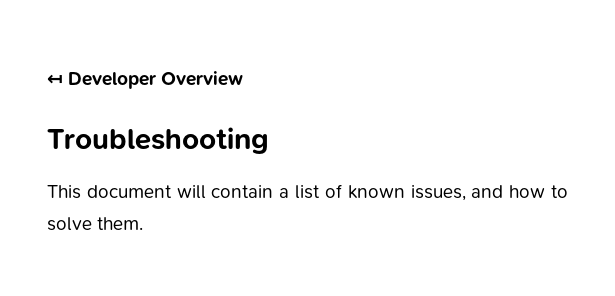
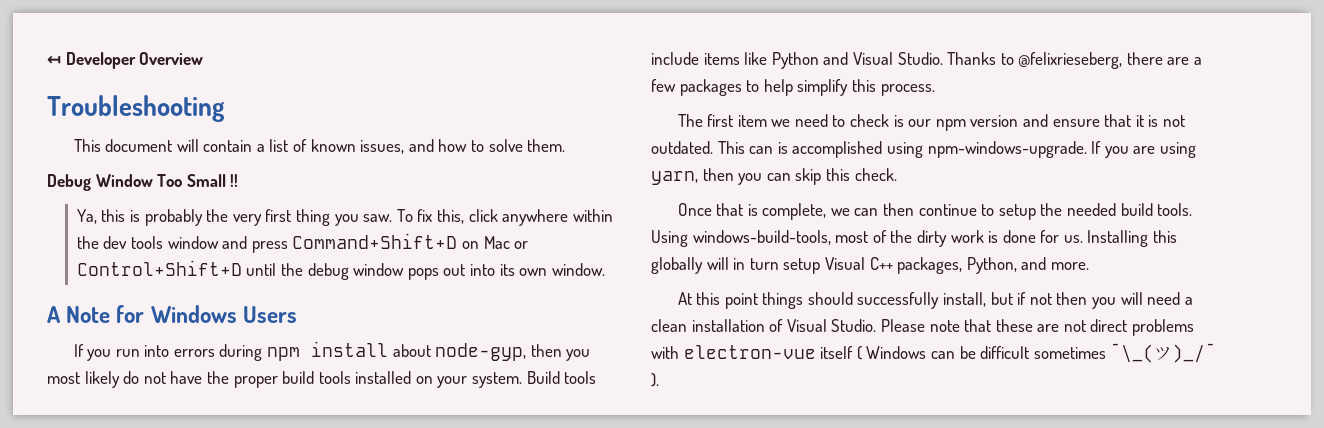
+ Debug Window Too Small !!
+ Ya, this is probably the very first thing you saw. To fix this, click anywhere within the dev tools window and press Command+Shift+D on Mac or Control+Shift+D until the debug window pops out into its own window.
+ A Note for Windows Users
+ If you run into errors during npm install about node-gyp, then you most likely do not have the proper build tools installed on your system. Build tools include items like Python and Visual Studio. Thanks to @felixrieseberg, there are a few packages to help simplify this process.
+ The first item we need to check is our npm version and ensure that it is not outdated. This can is accomplished using npm-windows-upgrade. If you are using yarn, then you can skip this check.
+ Once that is complete, we can then continue to setup the needed build tools. Using windows-build-tools, most of the dirty work is done for us. Installing this globally will in turn setup Visual C++ packages, Python, and more.
+ At this point things should successfully install, but if not then you will need a clean installation of Visual Studio. Please note that these are not direct problems with electron-vue itself ( Windows can be difficult sometimes ¯\_(ツ)_/¯ ).

